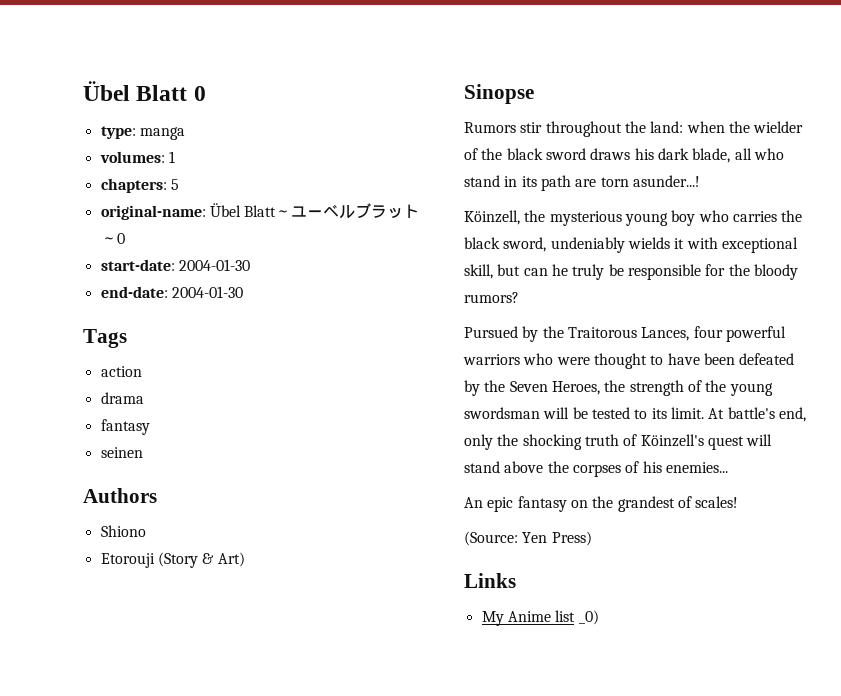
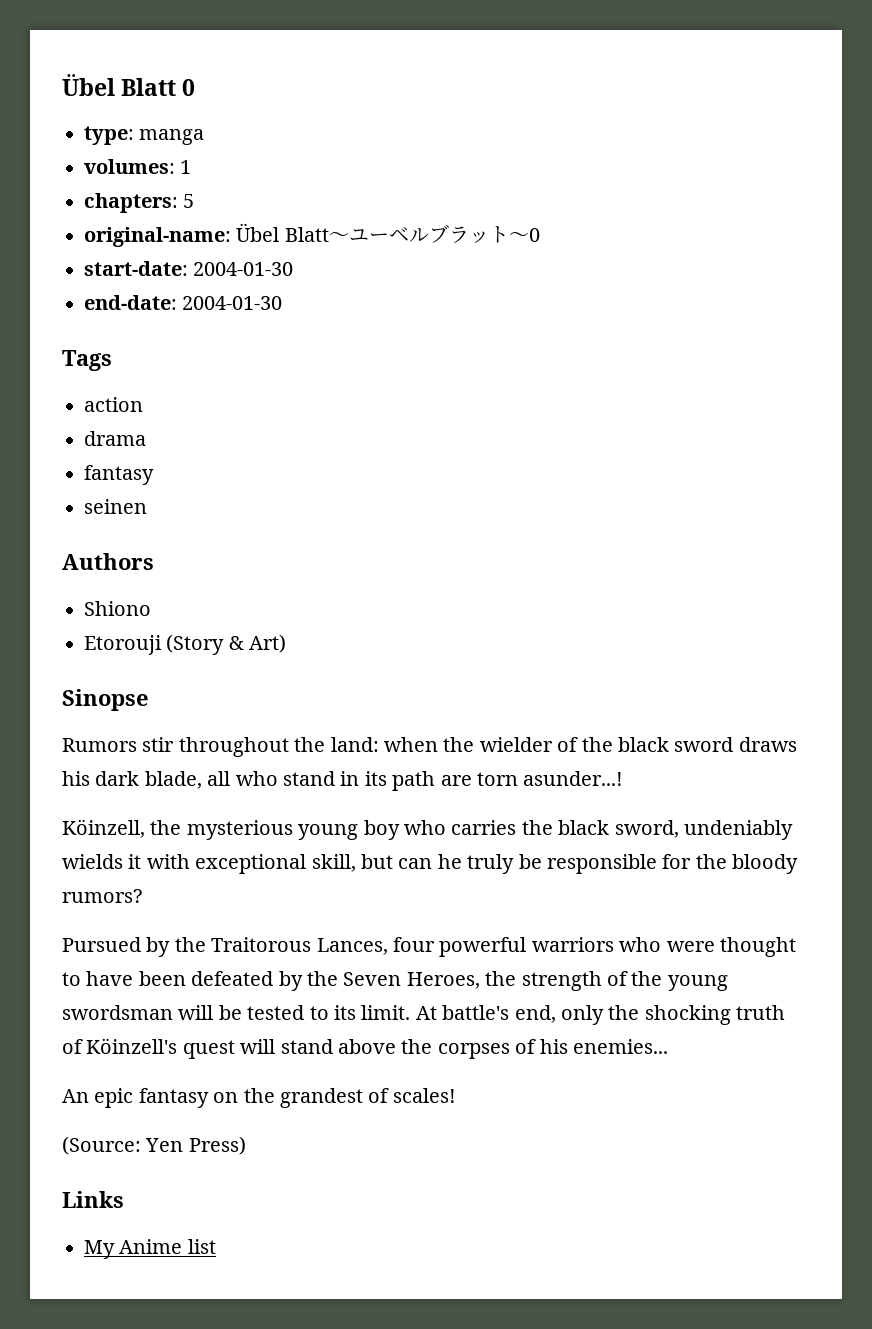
- My Anime list _0)
+ My Anime list

